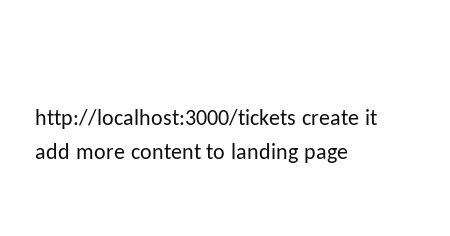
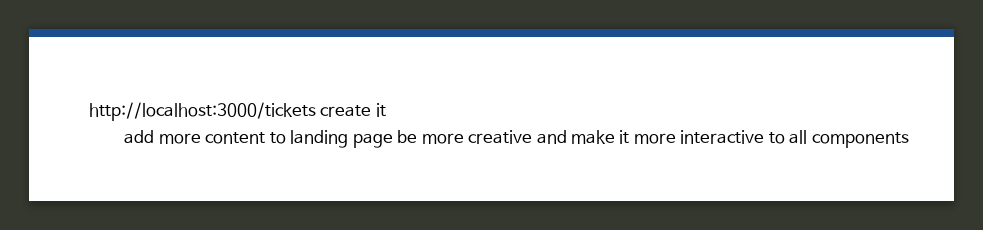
- add more content to landing page
+ add more content to landing page be more creative and make it more interactive to all components

